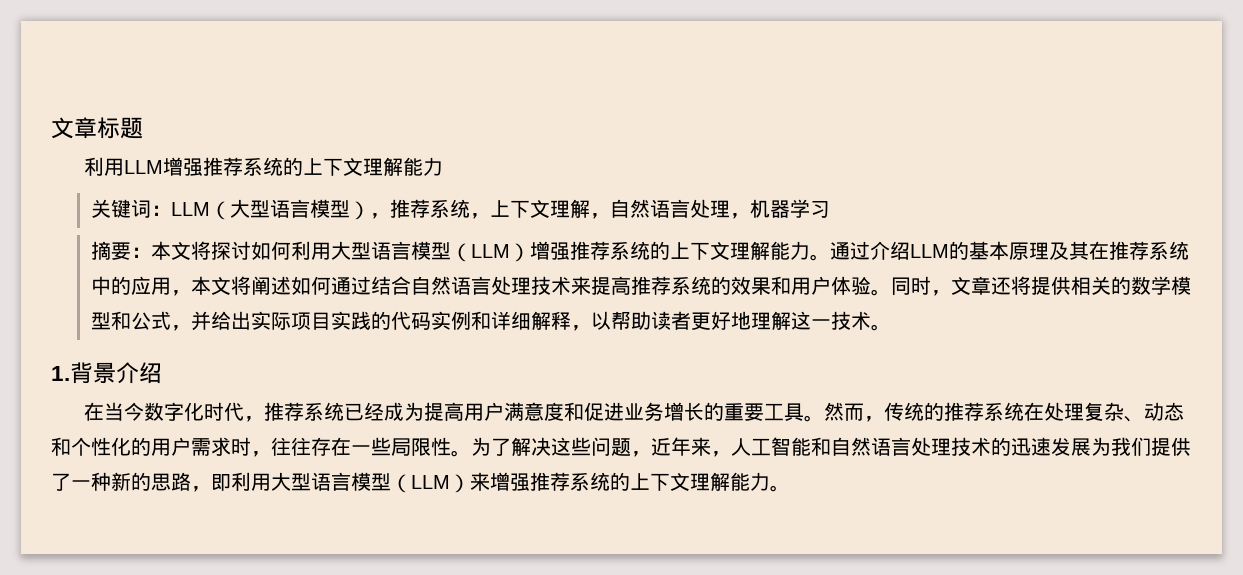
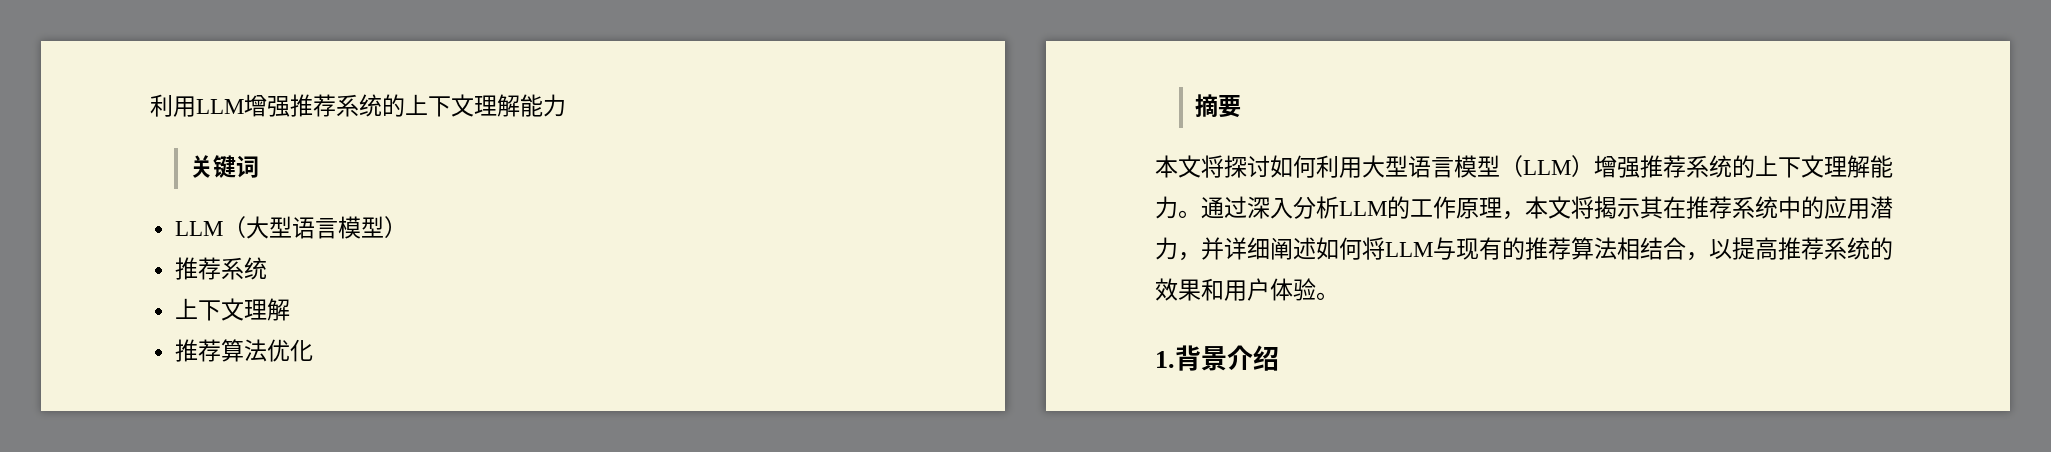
- 文章标题
- 关键词：LLM（大型语言模型），推荐系统，上下文理解，自然语言处理，机器学习
+ 关键词
+ LLM（大型语言模型）
+ 推荐系统
+ 上下文理解
+ 推荐算法优化
- 摘要：本文将探讨如何利用大型语言模型（LLM）增强推荐系统的上下文理解能力。
+ 摘要
+ 本文将探讨如何利用大型语言模型（LLM）增强推荐系统的上下文理解能力。
- 通过介绍LLM的基本原理及其在推荐系统中的应用，本文将阐述如何通过结合自然语言处理技术来提高推荐系统的效果和用户体验。同时，文章还将提供相关的数学模型和公式，并给出实际项目实践的代码实例和详细解释，以帮助读者更好地理解这一技术。
+ 通过深入分析LLM的工作原理，本文将揭示其在推荐系统中的应用潜力，并详细阐述如何将LLM与现有的推荐算法相结合，以提高推荐系统的效果和用户体验。
  1.背景介绍
- 在当今数字化时代，推荐系统已经成为提高用户满意度和促进业务增长的重要工具。然而，传统的推荐系统在处理复杂、动态和个性化的用户需求时，往往存在一些局限性。为了解决这些问题，近年来，人工智能和自然语言处理技术的迅速发展为我们提供了一种新的思路，即利用大型语言模型（LLM）来增强推荐系统的上下文理解能力。

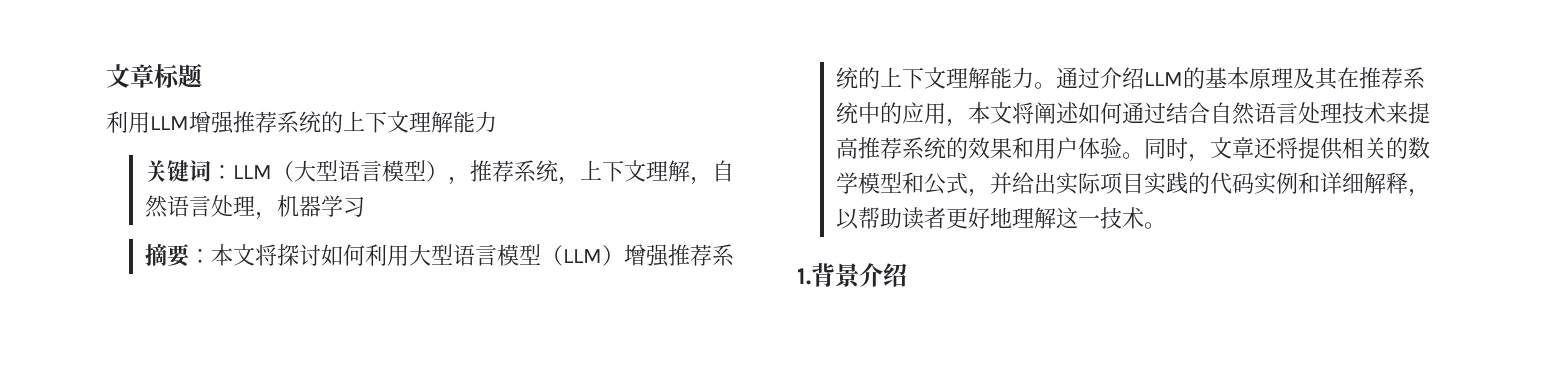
+ 文章标题
- 关键词
- LLM（大型语言模型）
- 推荐系统
- 上下文理解
- 推荐算法优化
+ 关键词：LLM（大型语言模型），推荐系统，上下文理解，自然语言处理，机器学习
- 摘要
- 本文将探讨如何利用大型语言模型（LLM）增强推荐系统的上下文理解能力。
+ 摘要：本文将探讨如何利用大型语言模型（LLM）增强推荐系统的上下文理解能力。
- 通过深入分析LLM的工作原理，本文将揭示其在推荐系统中的应用潜力，并详细阐述如何将LLM与现有的推荐算法相结合，以提高推荐系统的效果和用户体验。
+ 通过介绍LLM的基本原理及其在推荐系统中的应用，本文将阐述如何通过结合自然语言处理技术来提高推荐系统的效果和用户体验。同时，文章还将提供相关的数学模型和公式，并给出实际项目实践的代码实例和详细解释，以帮助读者更好地理解这一技术。

